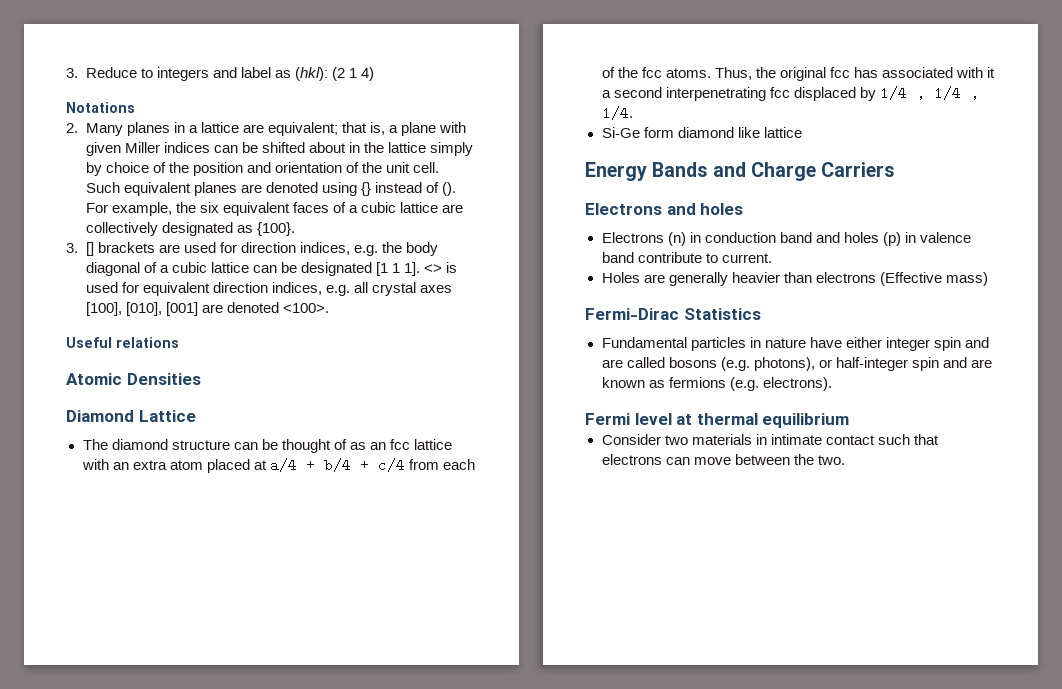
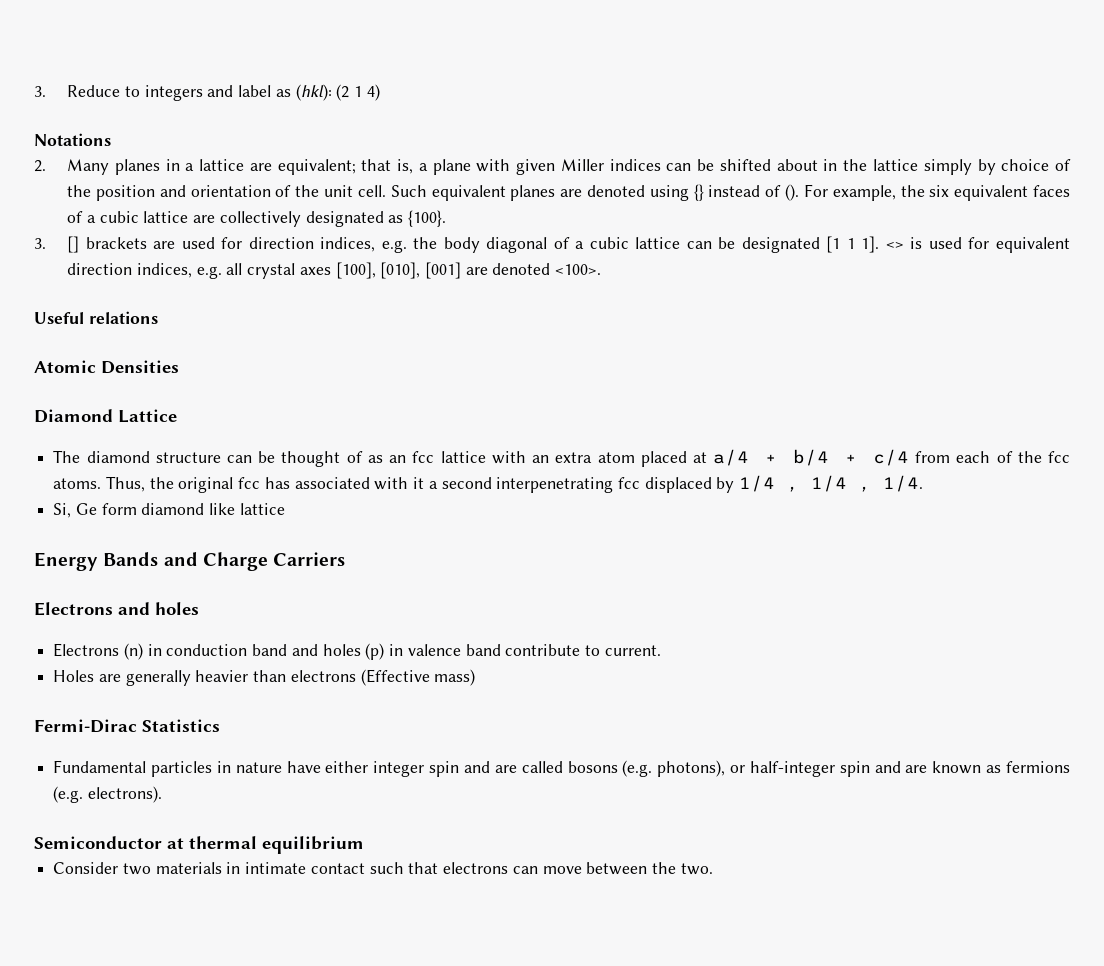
- Si-Ge form diamond like lattice
+ Si, Ge form diamond like lattice
- Fermi level at thermal equilibrium
+ Semiconductor at thermal equilibrium

